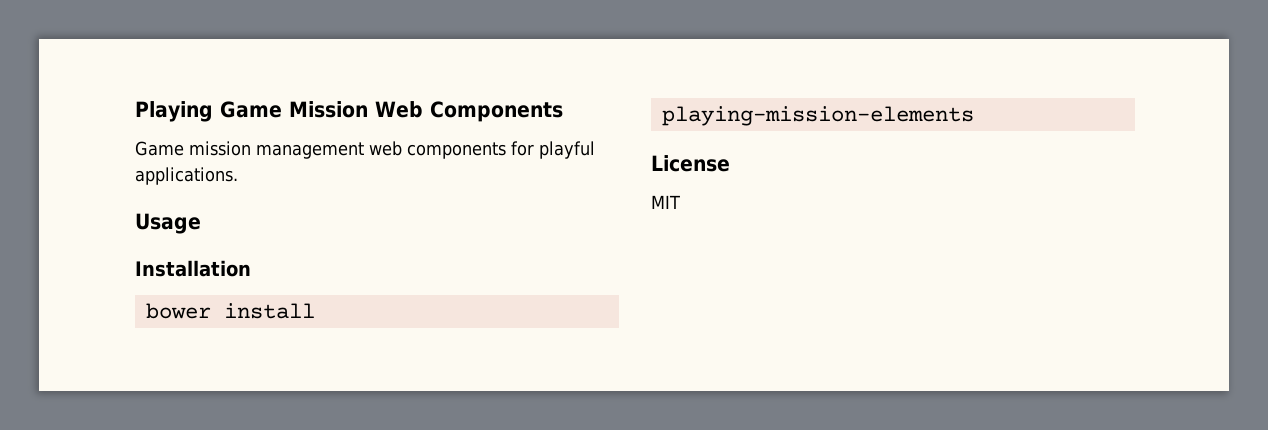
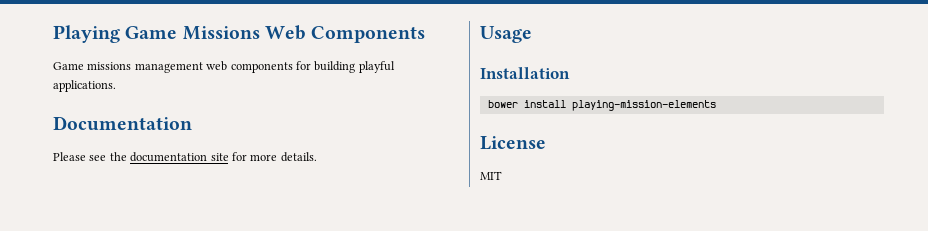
- Playing Game Mission Web Components
+ Playing Game Missions Web Components
- Game mission management web components for playful applications.
+ Game missions management web components for building playful applications.
+ Documentation
+ Please see the documentation site for more details.

